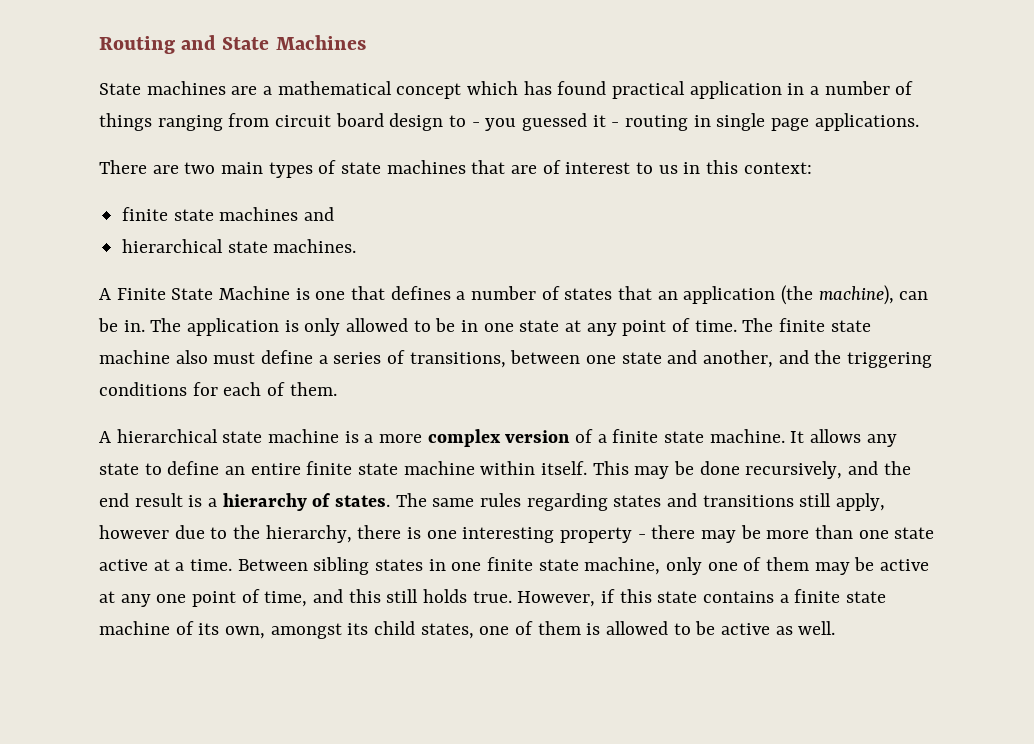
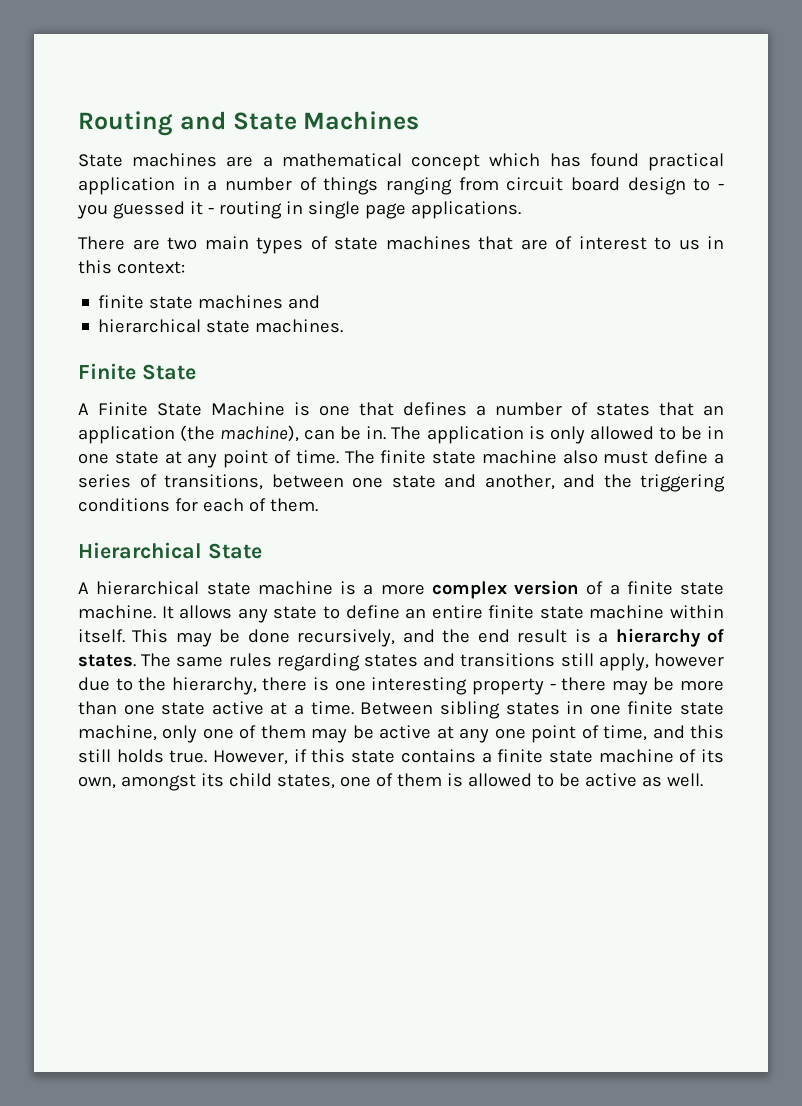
  hierarchical state machines.
+ Finite State
+ Hierarchical State

